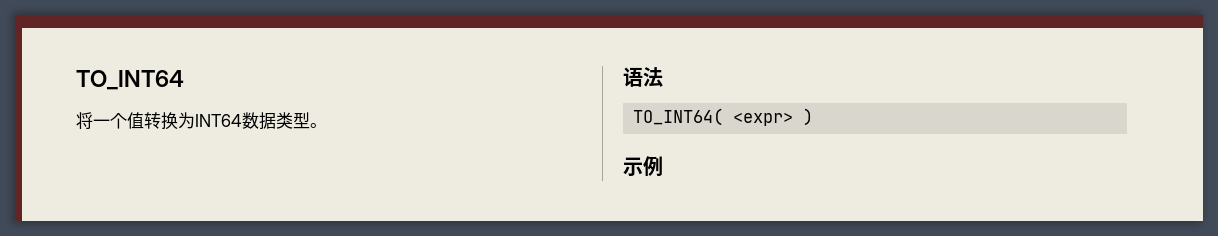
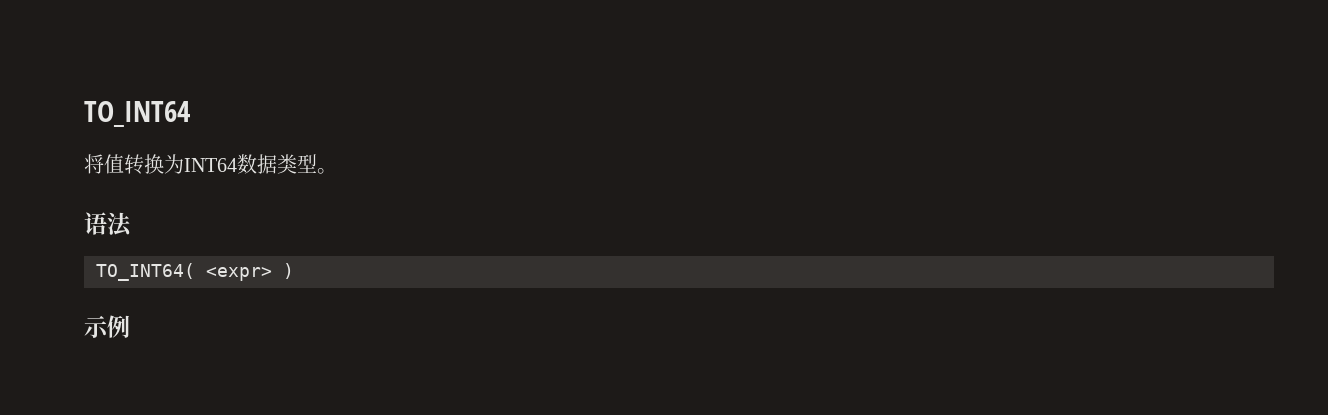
- 将一个值转换为INT64数据类型。
+ 将值转换为INT64数据类型。

